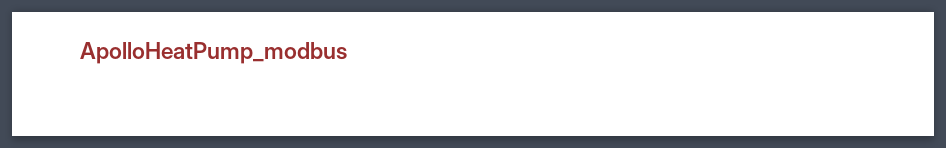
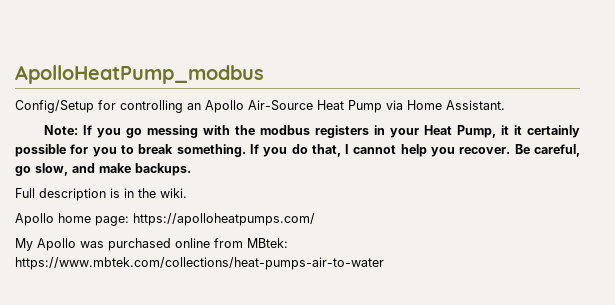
+ Config/Setup for controlling an Apollo Air-Source Heat Pump via Home Assistant.
+ Note: If you go messing with the modbus registers in your Heat Pump, it it certainly possible for you to break something. If you do that, I cannot help you recover. Be careful, go slow, and make backups.
+ Full description is in the wiki.
+ Apollo home page: https://apolloheatpumps.com/
+ My Apollo was purchased online from MBtek: https://www.mbtek.com/collections/heat-pumps-air-to-water

